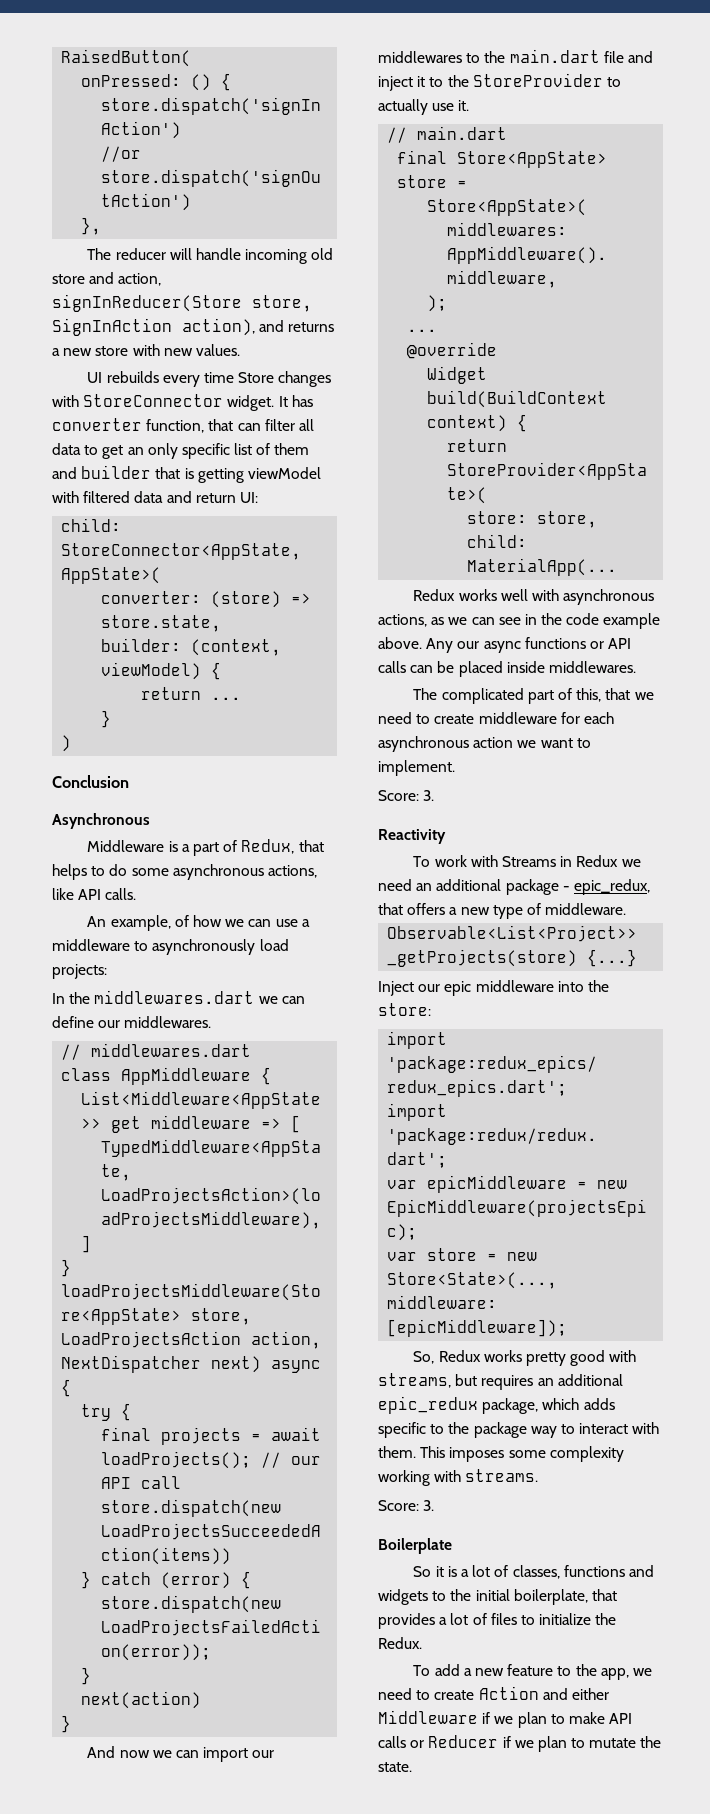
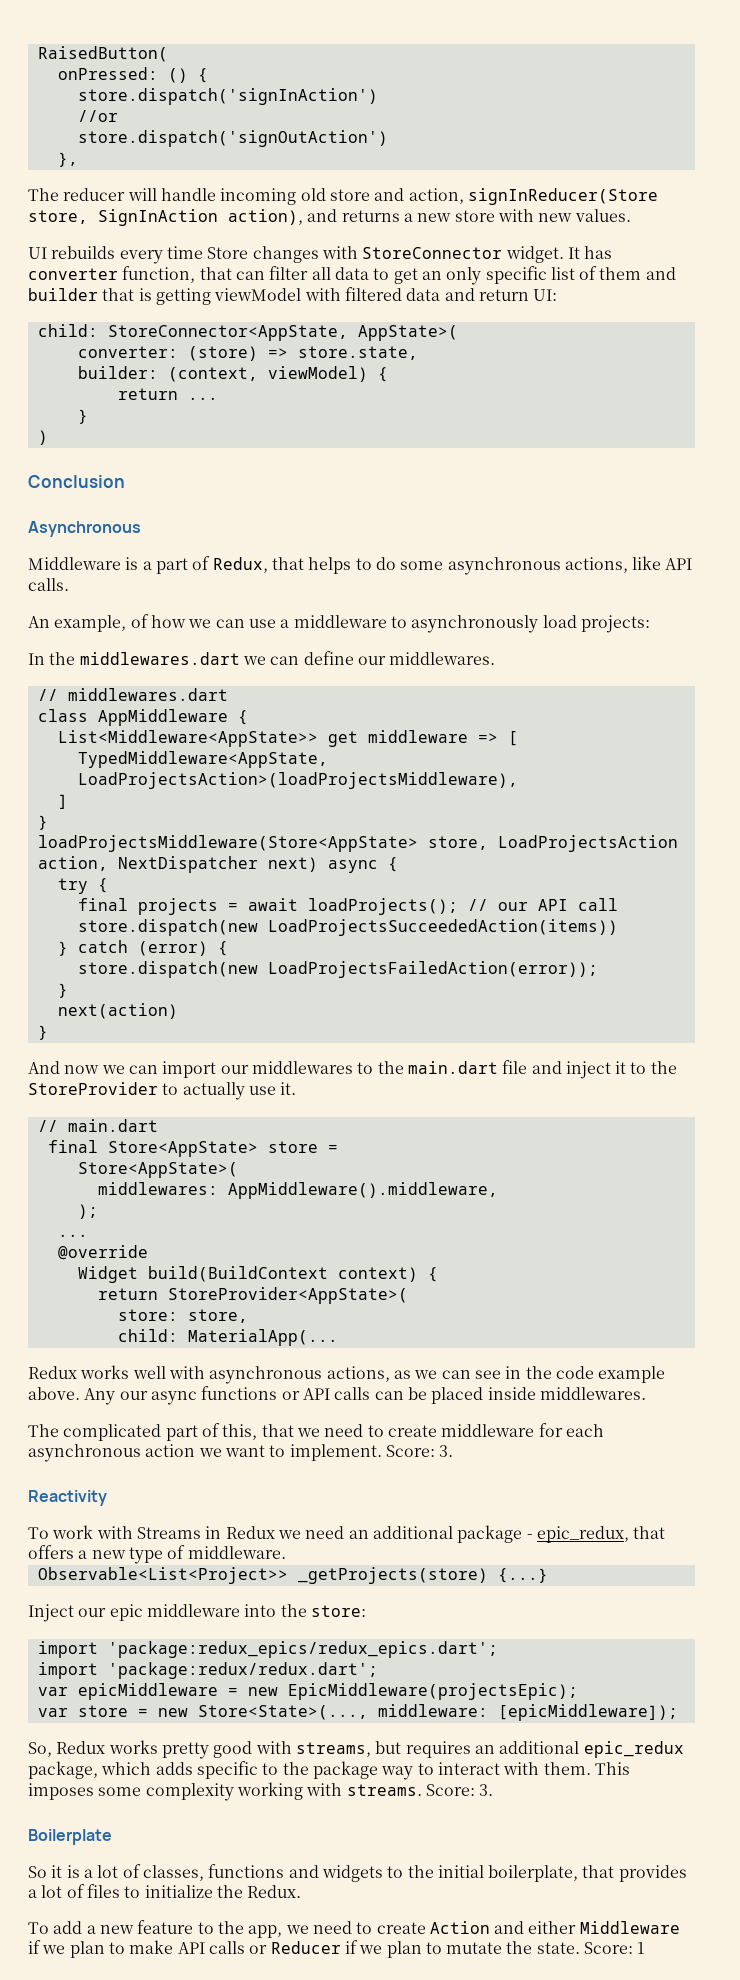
- The complicated part of this, that we need to create middleware for each asynchronous action we want to implement.
- Score: 3.
+ The complicated part of this, that we need to create middleware for each asynchronous action we want to implement. Score: 3.
- This imposes some complexity working with streams.
- Score: 3.
+ This imposes some complexity working with streams. Score: 3.
+ Score: 1

